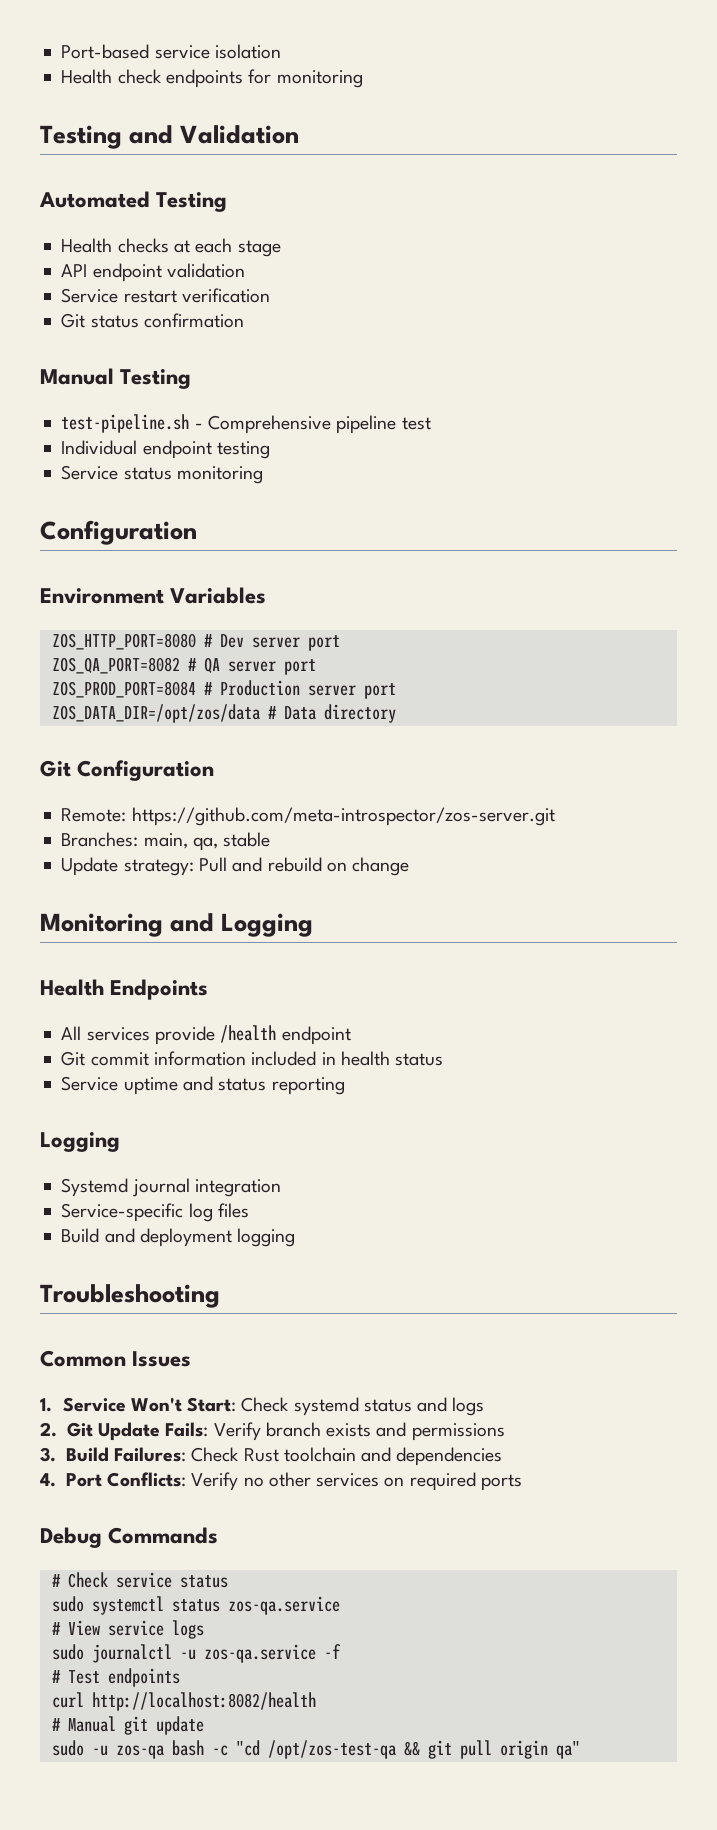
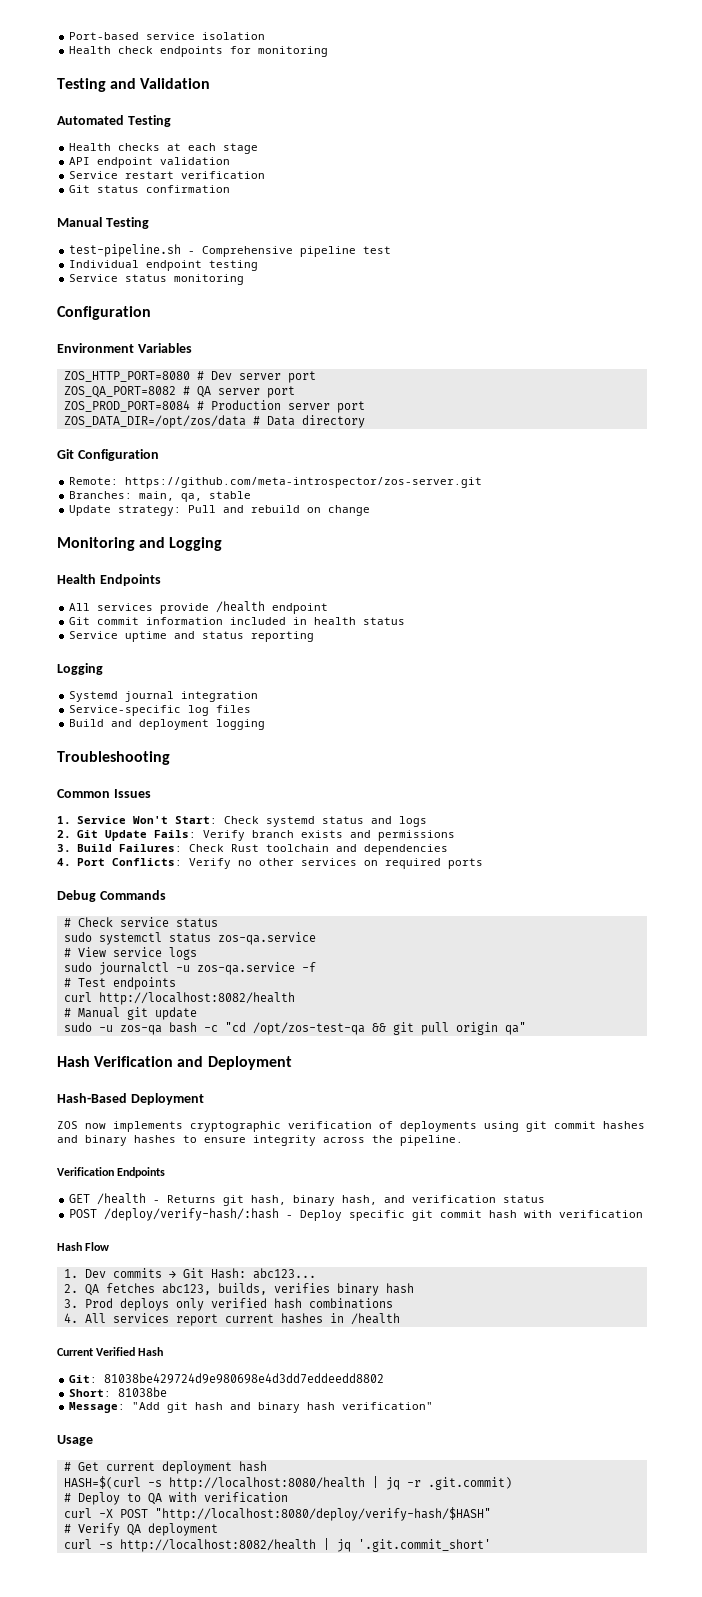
+ Hash Verification and Deployment
+ Hash-Based Deployment
+ ZOS now implements cryptographic verification of deployments using git commit hashes and binary hashes to ensure integrity across the pipeline.
+ Verification Endpoints
+ GET /health - Returns git hash, binary hash, and verification status
+ POST /deploy/verify-hash/:hash - Deploy specific git commit hash with verification
+ Hash Flow
+ 1. Dev commits → Git Hash: abc123...
+ 2. QA fetches abc123, builds, verifies binary hash
+ 3. Prod deploys only verified hash combinations
+ 4. All services report current hashes in /health
+ Current Verified Hash
+ Git: 81038be429724d9e980698e4d3dd7eddeedd8802
+ Short: 81038be
+ Message: "Add git hash and binary hash verification"
+ Usage
+ # Get current deployment hash
+ HASH=$(curl -s http://localhost:8080/health | jq -r .git.commit)
+ # Deploy to QA with verification
+ curl -X POST "http://localhost:8080/deploy/verify-hash/$HASH"
+ # Verify QA deployment
+ curl -s http://localhost:8082/health | jq '.git.commit_short'

